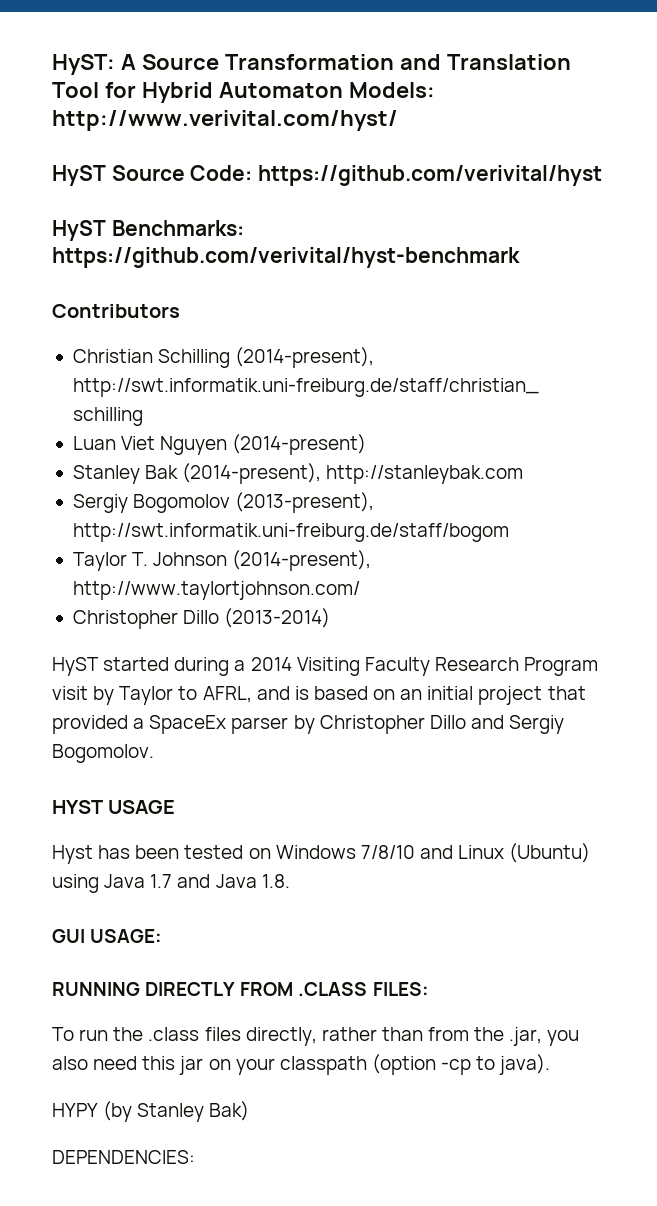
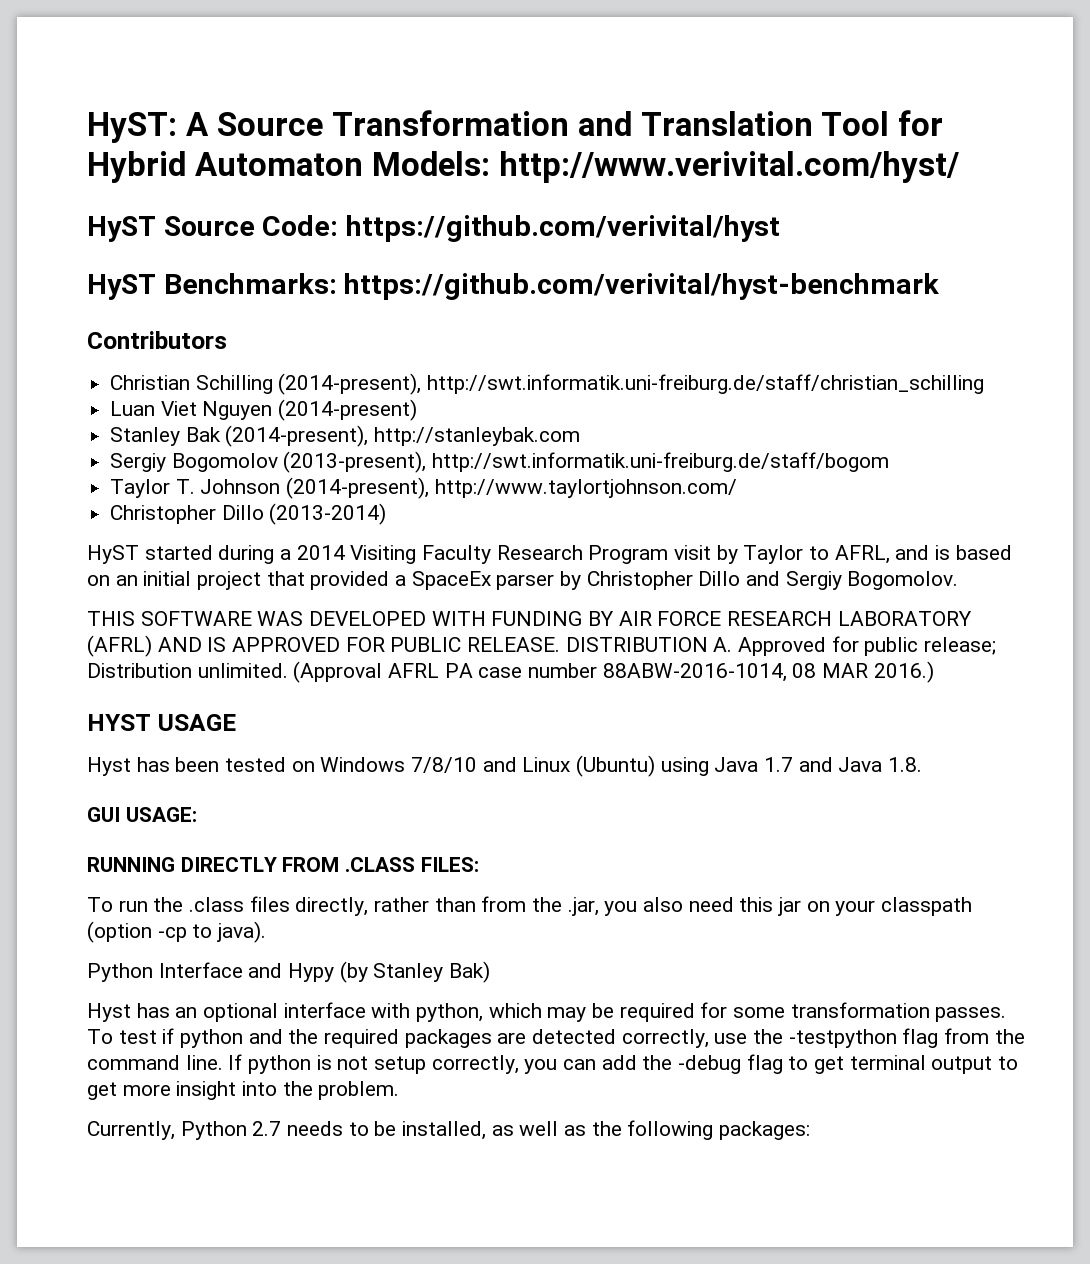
+ THIS SOFTWARE WAS DEVELOPED WITH FUNDING BY AIR FORCE RESEARCH LABORATORY (AFRL) AND IS APPROVED FOR PUBLIC RELEASE. DISTRIBUTION A. Approved for public release; Distribution unlimited. (Approval AFRL PA case number 88ABW-2016-1014, 08 MAR 2016.)
- HYPY (by Stanley Bak)
+ Python Interface and Hypy (by Stanley Bak)
- DEPENDENCIES:
+ Hyst has an optional interface with python, which may be required for some transformation passes. To test if python and the required packages are detected correctly, use the -testpython flag from the command line. If python is not setup correctly, you can add the -debug flag to get terminal output to get more insight into the problem.
+ Currently, Python 2.7 needs to be installed, as well as the following packages:

